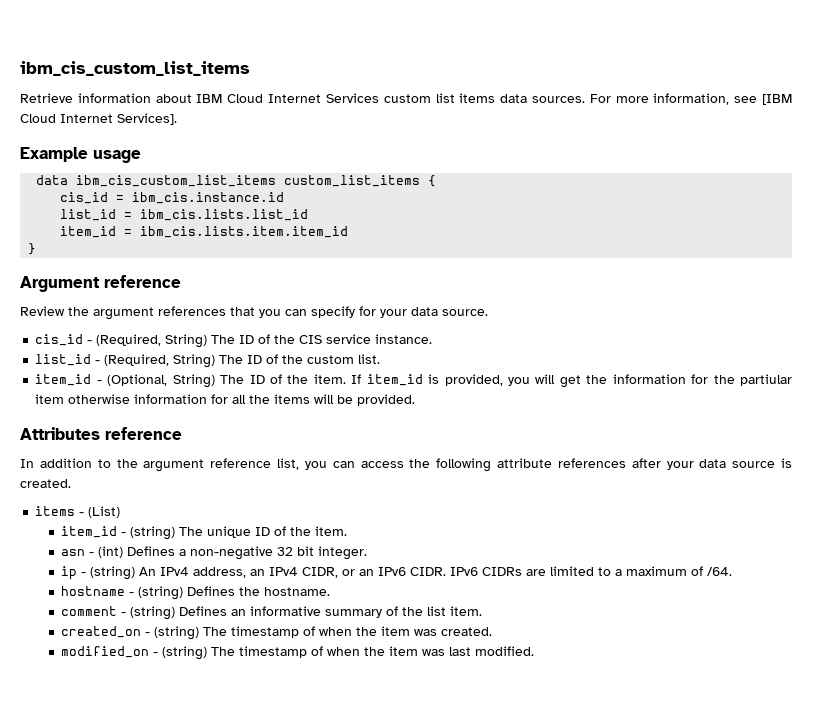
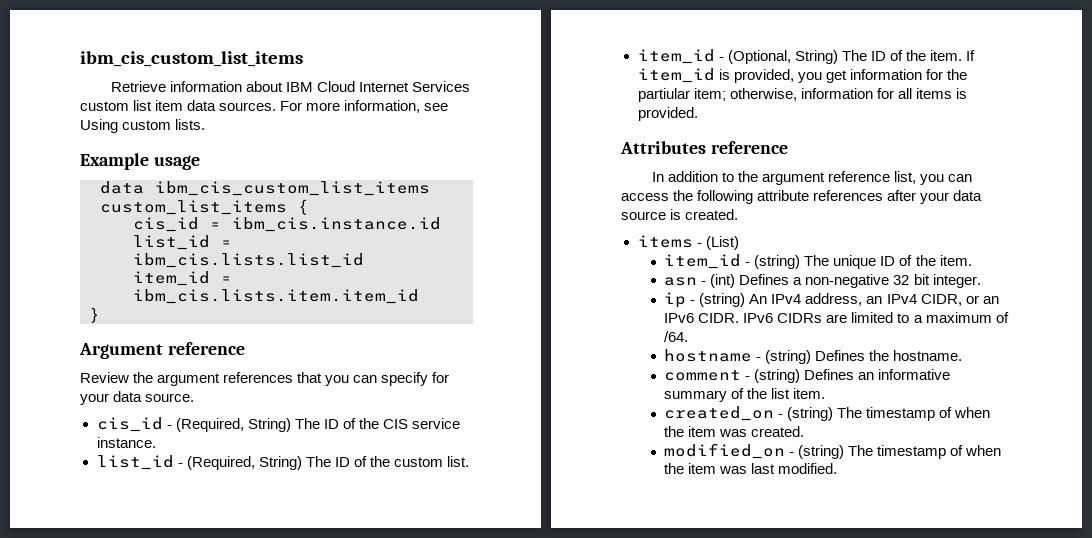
- Retrieve information about IBM Cloud Internet Services custom list items data sources.
+ Retrieve information about IBM Cloud Internet Services custom list item data sources.
- For more information, see [IBM Cloud Internet Services].
+ For more information, see Using custom lists.
- If item_id is provided, you will get the information for the partiular item otherwise information for all the items will be provided.
+ If item_id is provided, you get information for the partiular item; otherwise, information for all items is provided.

